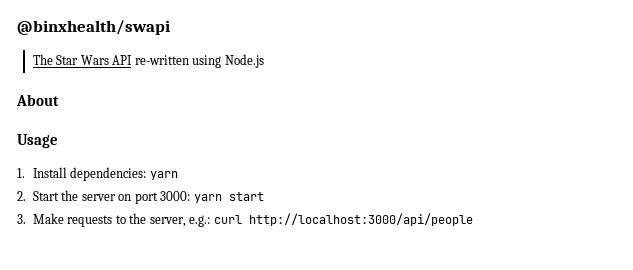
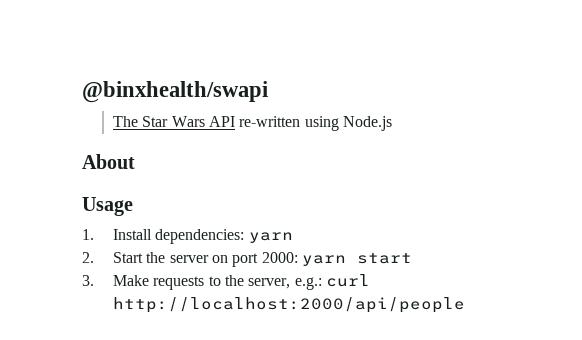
- 2. Start the server on port 3000: yarn start
+ 2. Start the server on port 2000: yarn start
- 3. Make requests to the server, e.g.: curl http://localhost:3000/api/people
+ 3. Make requests to the server, e.g.: curl http://localhost:2000/api/people

